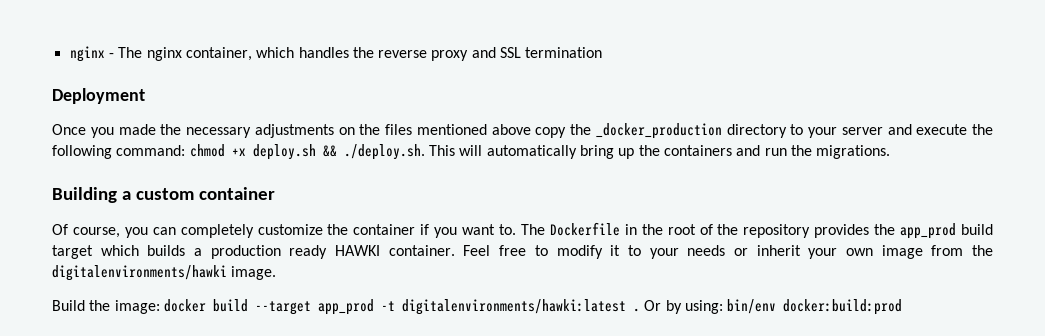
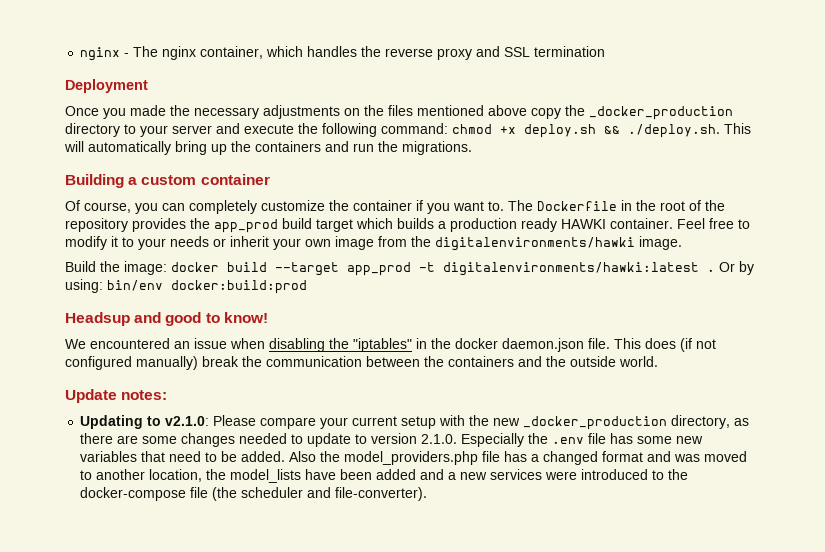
+ Headsup and good to know!
+ We encountered an issue when disabling the "iptables" in the docker daemon.json file. This does (if not configured manually) break the communication between the containers and the outside world.
+ Update notes:
+ Updating to v2.1.0: Please compare your current setup with the new _docker_production directory, as there are some changes needed to update to version 2.1.0. Especially the .env file has some new variables that need to be added. Also the model_providers.php file has a changed format and was moved to another location, the model_lists have been added and a new services were introduced to the docker-compose file (the scheduler and file-converter).

